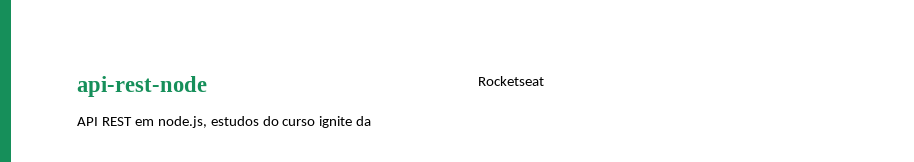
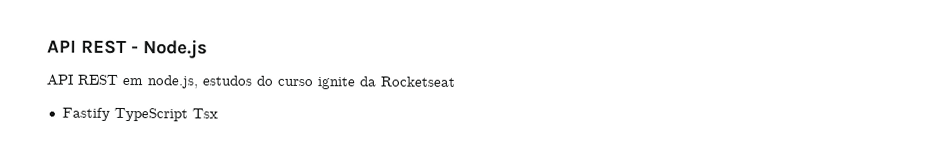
- api-rest-node
+ API REST - Node.js
+ Fastify TypeScript Tsx

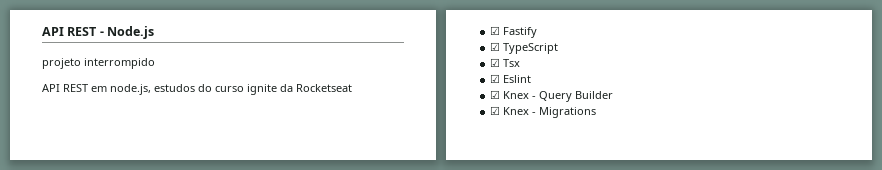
+ projeto interrompido
- Fastify TypeScript Tsx
+ ☑ Fastify
+ ☑ TypeScript
+ ☑ Tsx
+ ☑ Eslint
+ ☑ Knex - Query Builder
+ ☑ Knex - Migrations

